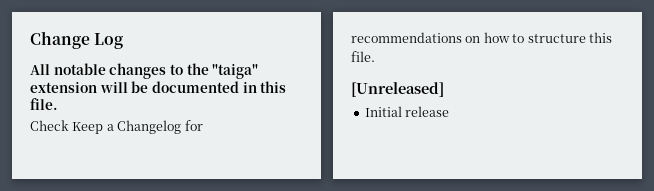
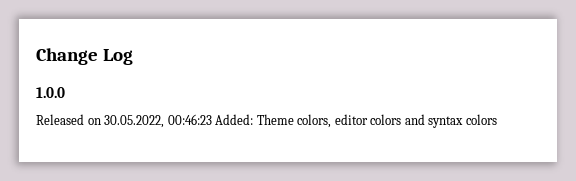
- All notable changes to the "taiga" extension will be documented in this file.
- Check Keep a Changelog for recommendations on how to structure this file.
- [Unreleased]
- Initial release
+ 1.0.0
+ Released on 30.05.2022, 00:46:23 Added: Theme colors, editor colors and syntax colors

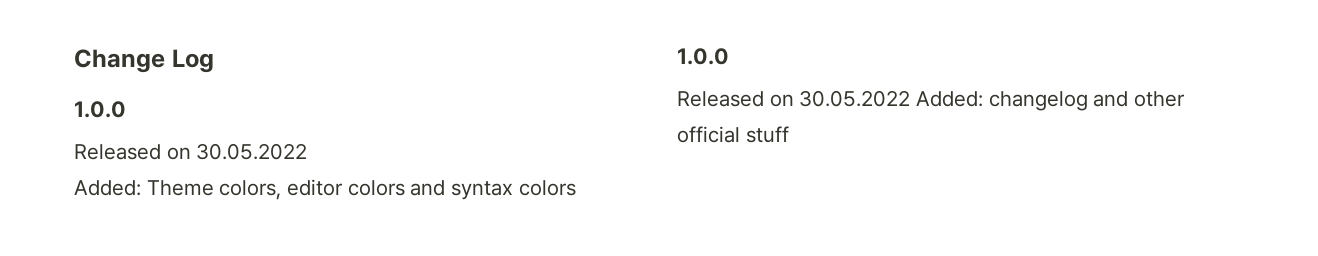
  Change Log
  1.0.0
- Released on 30.05.2022, 00:46:23 Added: Theme colors, editor colors and syntax colors
+ Released on 30.05.2022
+ Added: Theme colors, editor colors and syntax colors
+ 1.0.0
+ Released on 30.05.2022 Added: changelog and other official stuff

